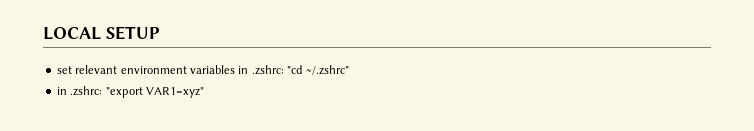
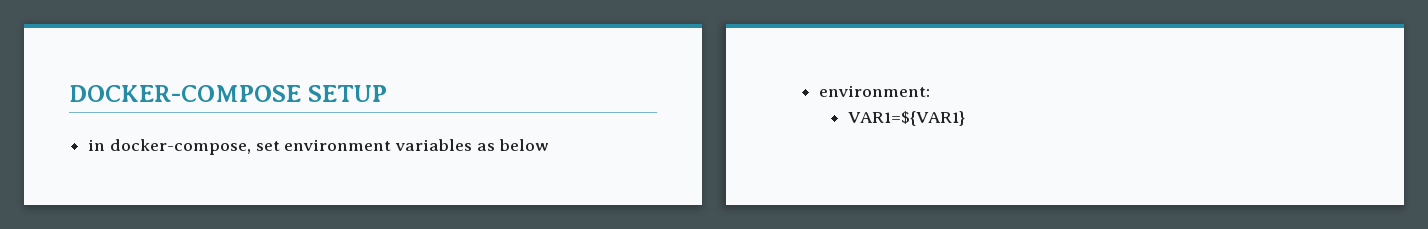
- LOCAL SETUP
+ DOCKER-COMPOSE SETUP
- set relevant environment variables in .zshrc: "cd ~/.zshrc"
- in .zshrc: "export VAR1=xyz"
+ in docker-compose, set environment variables as below
+ environment:
+ VAR1=${VAR1}

